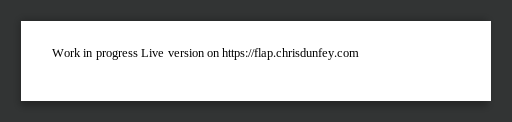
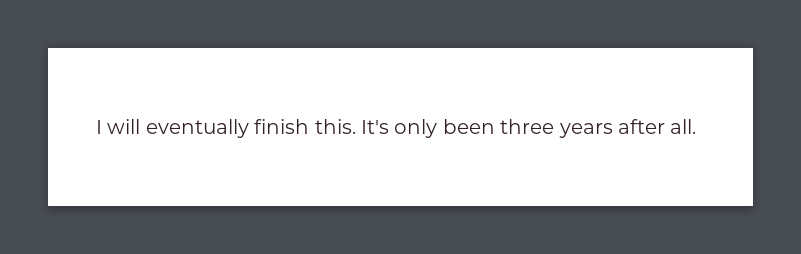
- Work in progress Live version on https://flap.chrisdunfey.com
+ I will eventually finish this. It's only been three years after all.

